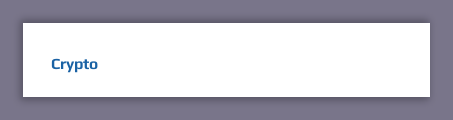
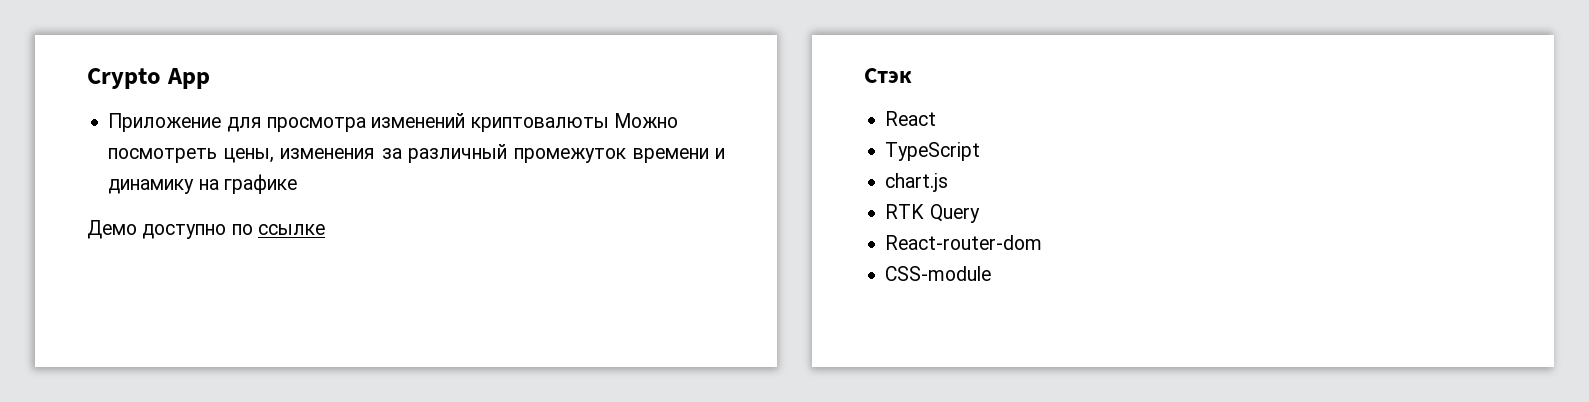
- Crypto
+ Crypto App
+ Приложение для просмотра изменений криптовалюты Можно посмотреть цены, изменения за различный промежуток времени и динамику на графике
+ Демо доступно по ссылке
+ Стэк
+ React
+ TypeScript
+ chart.js
+ RTK Query
+ React-router-dom
+ CSS-module

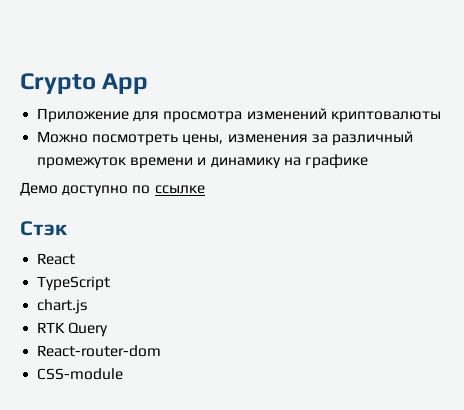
- Приложение для просмотра изменений криптовалюты Можно посмотреть цены, изменения за различный промежуток времени и динамику на графике
+ Приложение для просмотра изменений криптовалюты
+ Можно посмотреть цены, изменения за различный промежуток времени и динамику на графике

